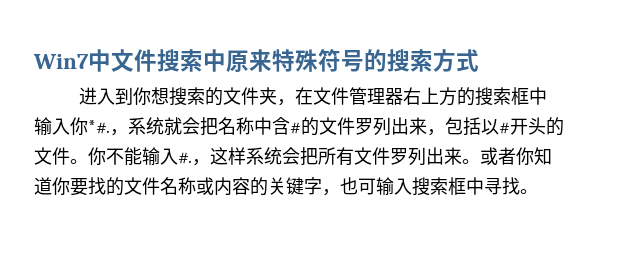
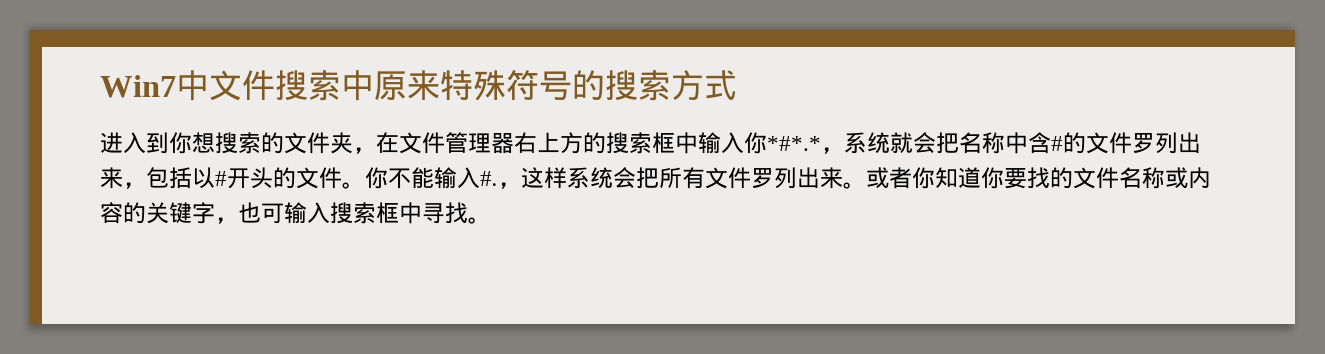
- 进入到你想搜索的文件夹，在文件管理器右上方的搜索框中输入你*#.，系统就会把名称中含#的文件罗列出来，包括以#开头的文件。
+ 进入到你想搜索的文件夹，在文件管理器右上方的搜索框中输入你*#*.*，系统就会把名称中含#的文件罗列出来，包括以#开头的文件。

